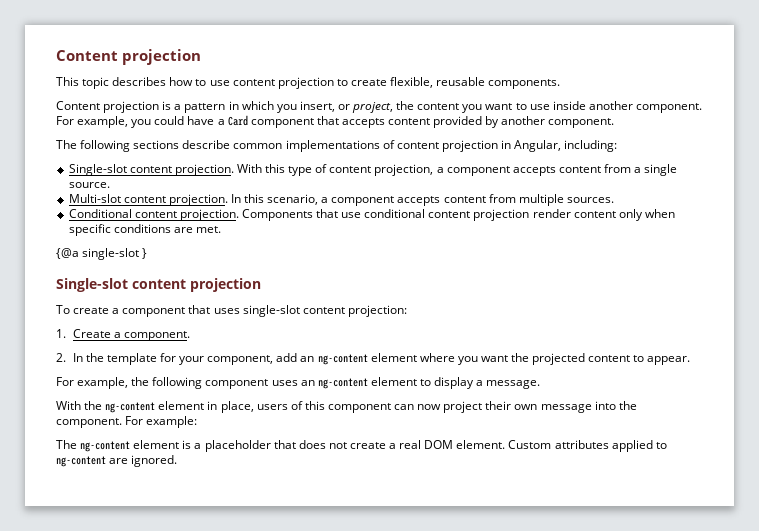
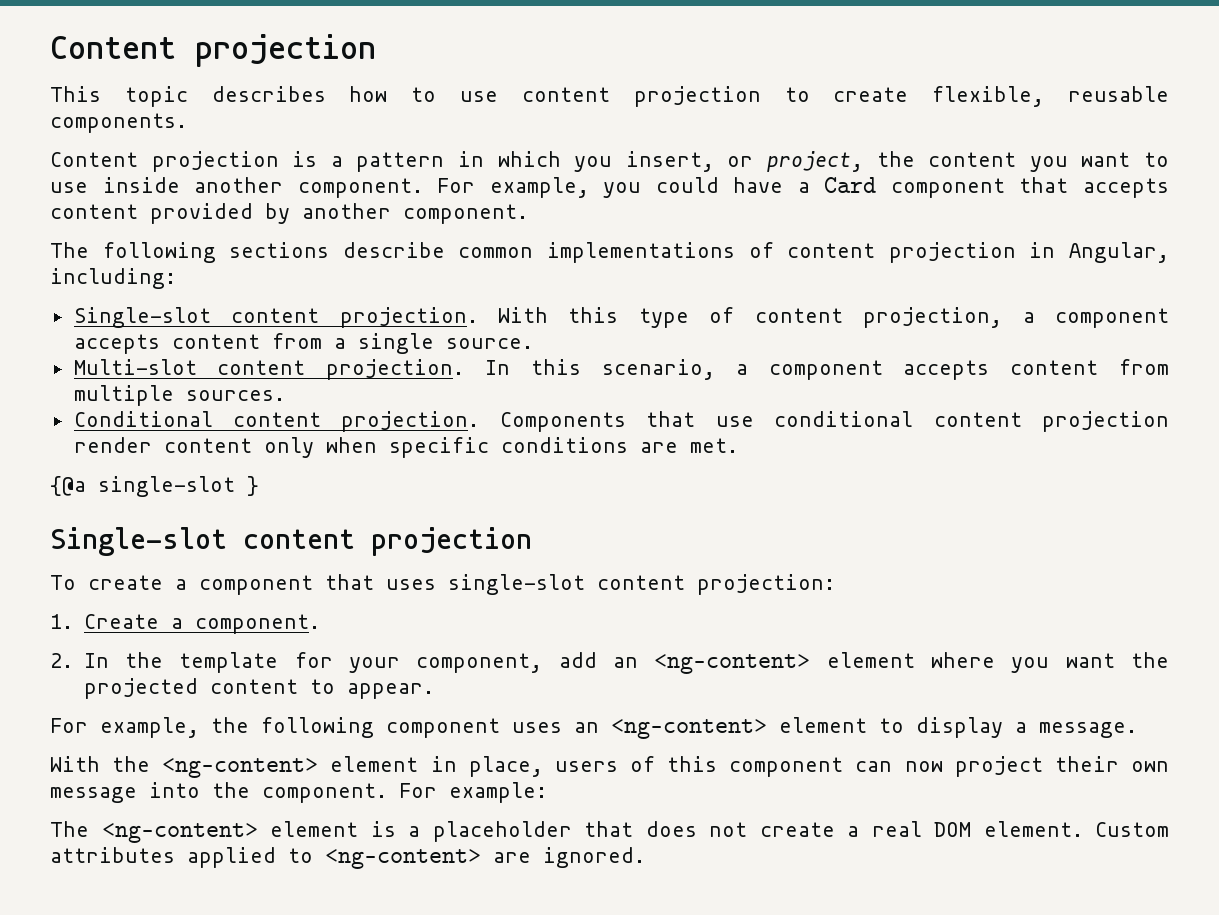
- 2. In the template for your component, add an ng-content element where you want the projected content to appear.
+ 2. In the template for your component, add an <ng-content> element where you want the projected content to appear.
- For example, the following component uses an ng-content element to display a message.
+ For example, the following component uses an <ng-content> element to display a message.
- With the ng-content element in place, users of this component can now project their own message into the component.
+ With the <ng-content> element in place, users of this component can now project their own message into the component.
- The ng-content element is a placeholder that does not create a real DOM element.
+ The <ng-content> element is a placeholder that does not create a real DOM element.
- Custom attributes applied to ng-content are ignored.
+ Custom attributes applied to <ng-content> are ignored.

